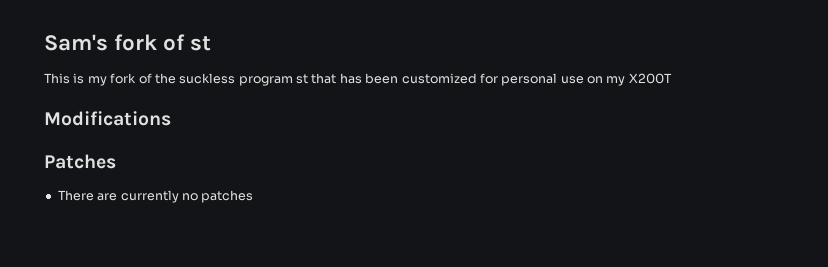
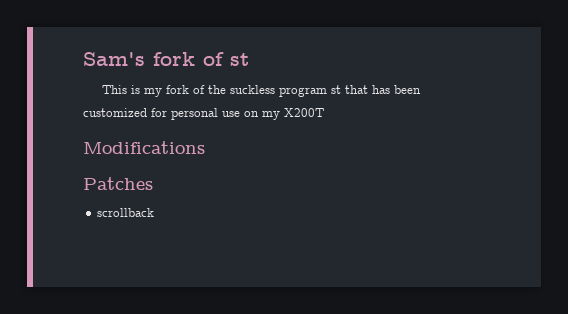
- There are currently no patches
+ scrollback

